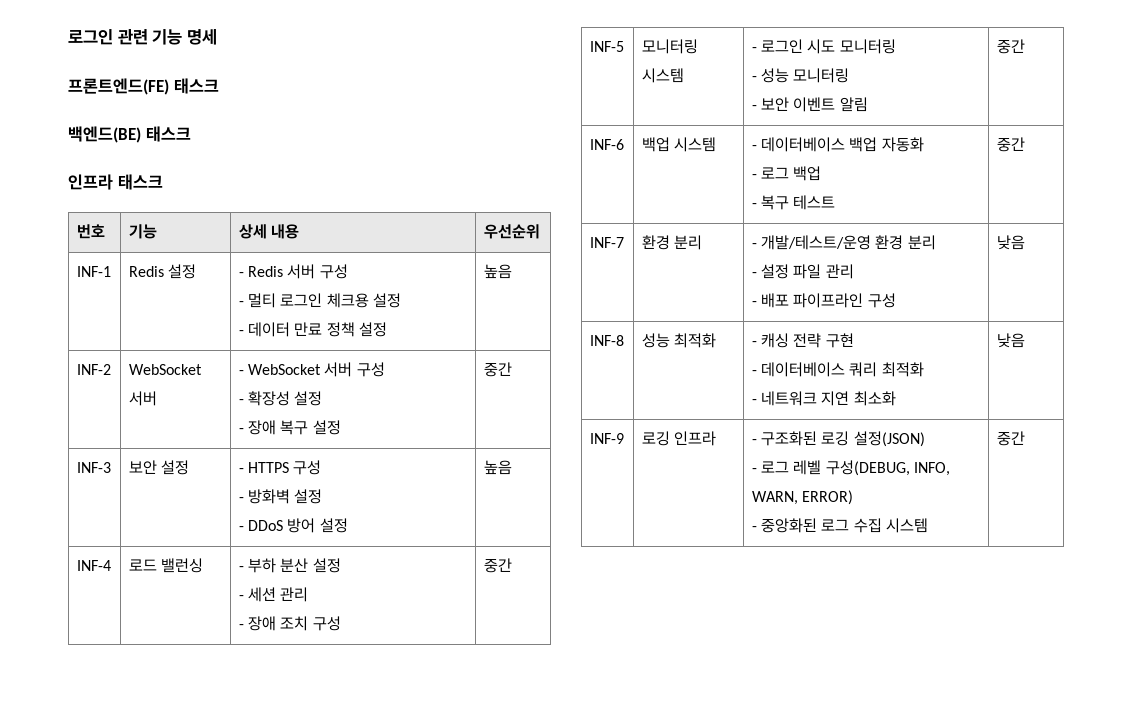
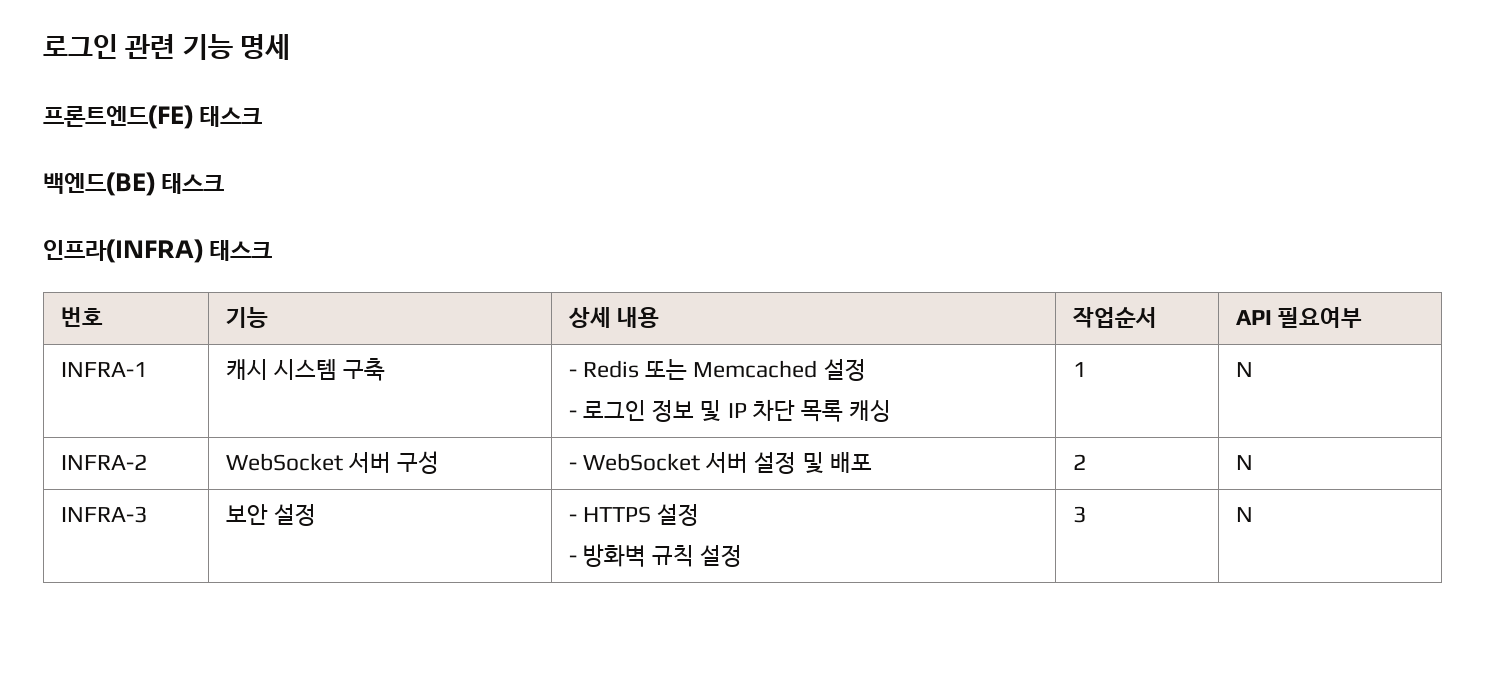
- 인프라 태스크
+ 인프라(INFRA) 태스크
- 번호 | 기능 | 상세 내용 | 우선순위
- INF-1 | Redis 설정 | - Redis 서버 구성
- - 멀티 로그인 체크용 설정
- - 데이터 만료 정책 설정 | 높음
- INF-2 | WebSocket 서버 | - WebSocket 서버 구성
- - 확장성 설정
- - 장애 복구 설정 | 중간
- INF-3 | 보안 설정 | - HTTPS 구성
- - 방화벽 설정
- - DDoS 방어 설정 | 높음
- INF-4 | 로드 밸런싱 | - 부하 분산 설정
- - 세션 관리
- - 장애 조치 구성 | 중간
- INF-5 | 모니터링 시스템 | - 로그인 시도 모니터링
- - 성능 모니터링
- - 보안 이벤트 알림 | 중간
- INF-6 | 백업 시스템 | - 데이터베이스 백업 자동화
- - 로그 백업
- - 복구 테스트 | 중간
- INF-7 | 환경 분리 | - 개발/테스트/운영 환경 분리
- - 설정 파일 관리
- - 배포 파이프라인 구성 | 낮음
- INF-8 | 성능 최적화 | - 캐싱 전략 구현
- - 데이터베이스 쿼리 최적화
- - 네트워크 지연 최소화 | 낮음
- INF-9 | 로깅 인프라 | - 구조화된 로깅 설정(JSON)
- - 로그 레벨 구성(DEBUG, INFO, WARN, ERROR)
- - 중앙화된 로그 수집 시스템 | 중간
+ 번호 | 기능 | 상세 내용 | 작업순서 | API 필요여부
+ INFRA-1 | 캐시 시스템 구축 | - Redis 또는 Memcached 설정
+ - 로그인 정보 및 IP 차단 목록 캐싱 | 1 | N
+ INFRA-2 | WebSocket 서버 구성 | - WebSocket 서버 설정 및 배포 | 2 | N
+ INFRA-3 | 보안 설정 | - HTTPS 설정
+ - 방화벽 규칙 설정 | 3 | N

